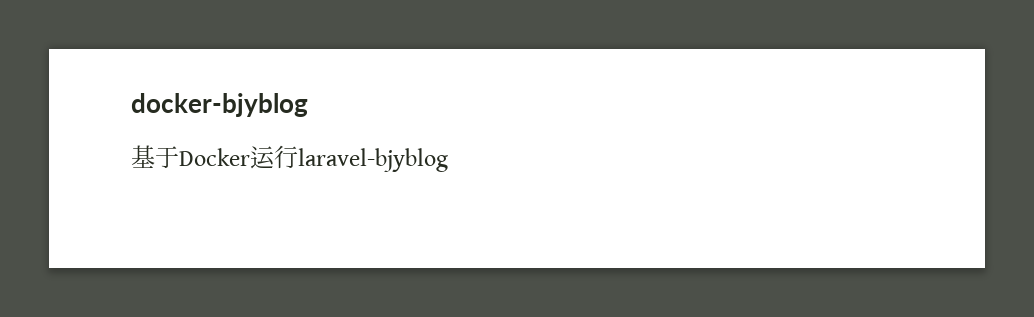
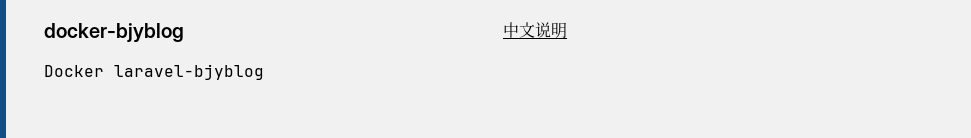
- 基于Docker运行laravel-bjyblog
+ Docker laravel-bjyblog
+ 中文说明

